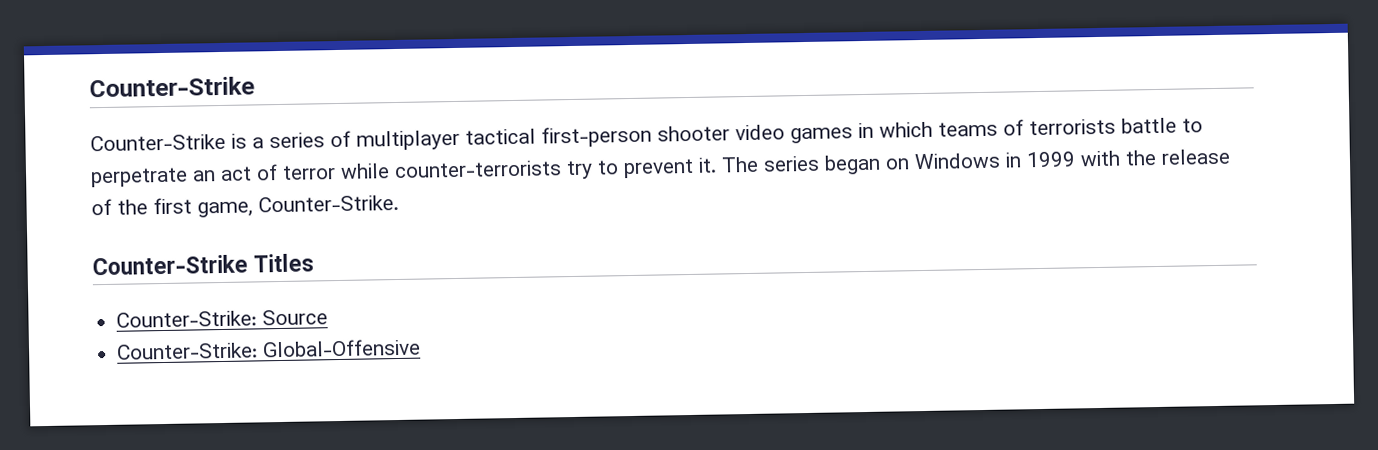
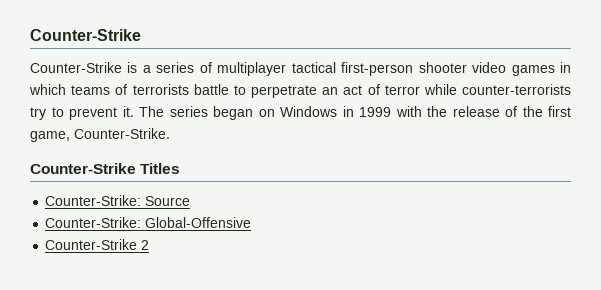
+ Counter-Strike 2

